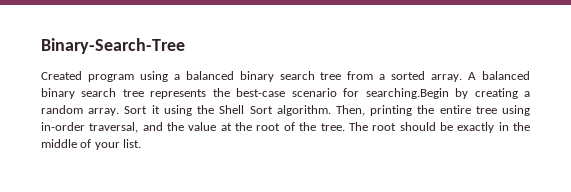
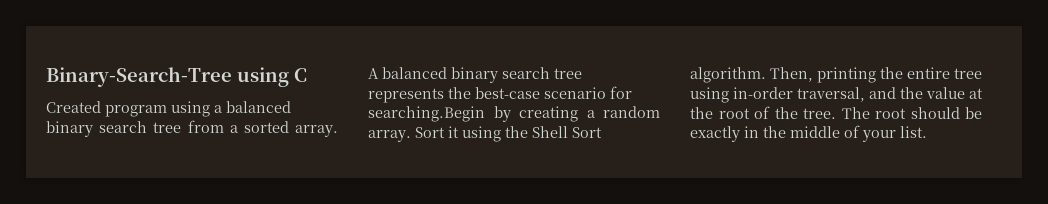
- Binary-Search-Tree
+ Binary-Search-Tree using C

